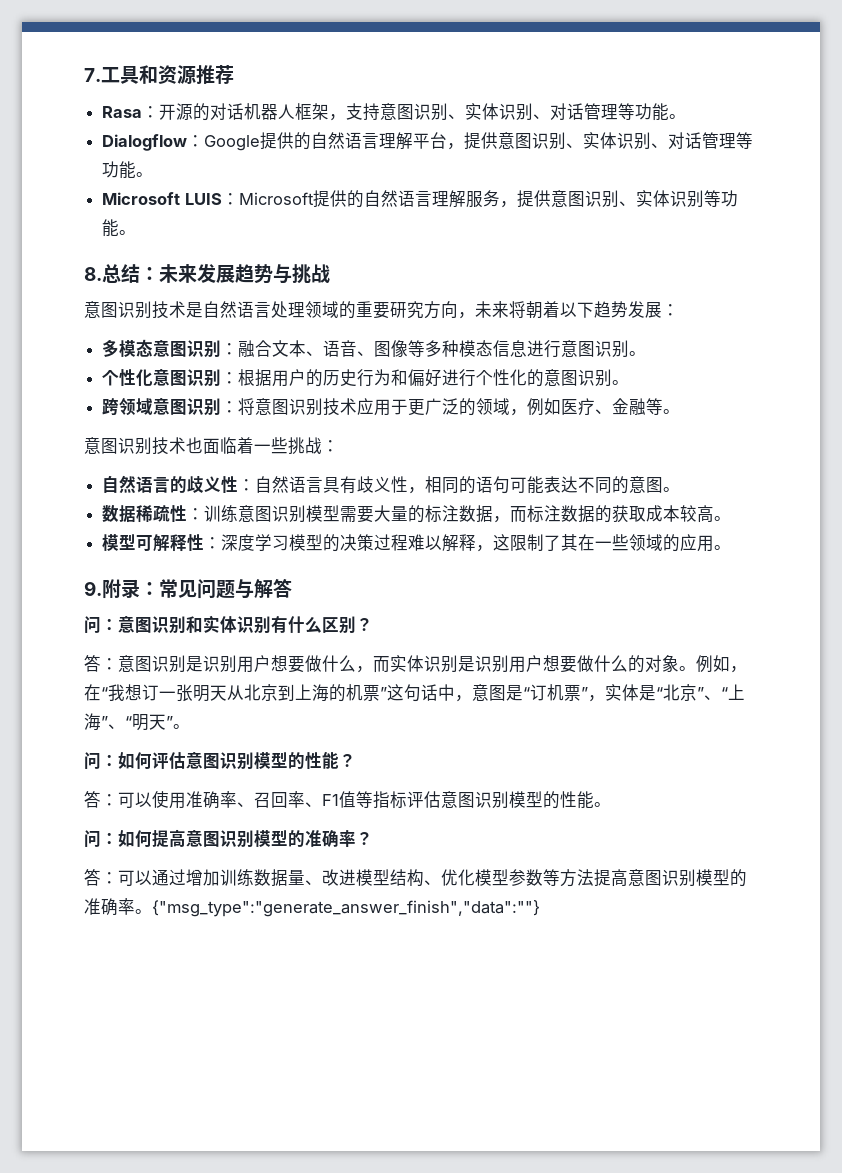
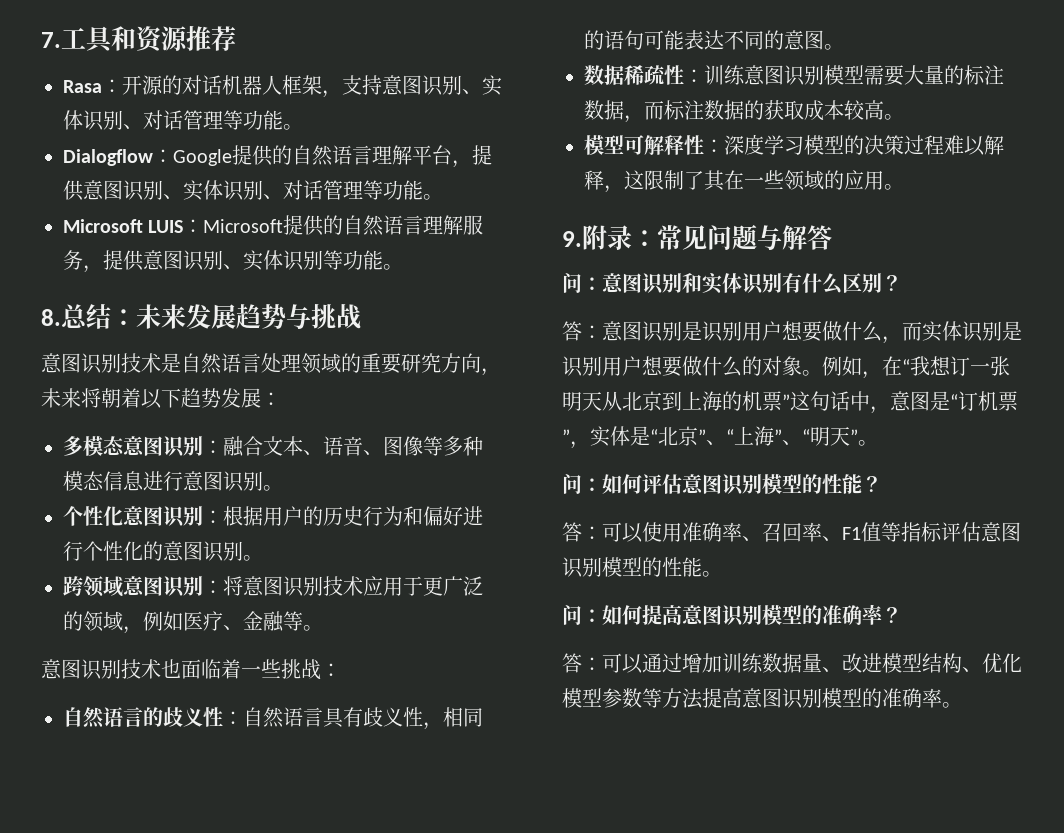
- {"msg_type":"generate_answer_finish","data":""}

